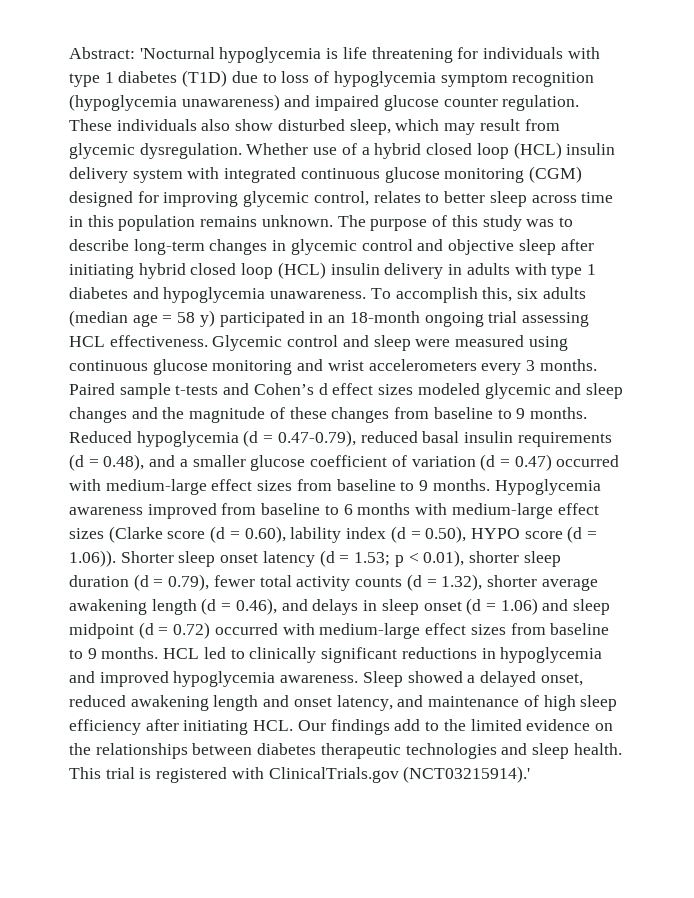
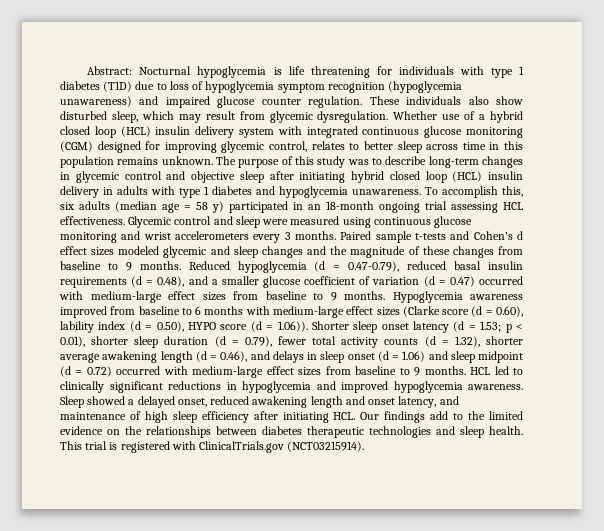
- Abstract: 'Nocturnal hypoglycemia is life threatening for individuals with type 1 diabetes (T1D) due to loss of hypoglycemia symptom recognition (hypoglycemia unawareness) and impaired glucose counter regulation.
+ Abstract: Nocturnal hypoglycemia is life threatening for individuals with type 1 diabetes (T1D) due to loss of hypoglycemia symptom recognition (hypoglycemia unawareness) and impaired glucose counter regulation.
- This trial is registered with ClinicalTrials.gov (NCT03215914).'
+ This trial is registered with ClinicalTrials.gov (NCT03215914).

